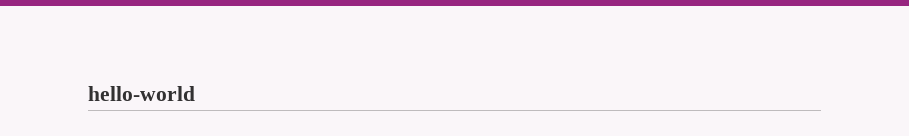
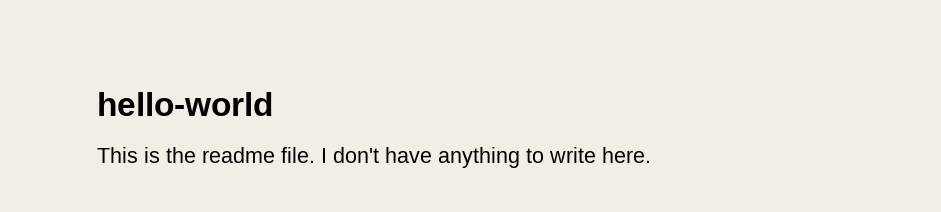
+ This is the readme file. I don't have anything to write here.

